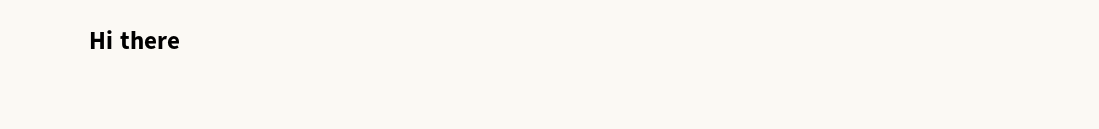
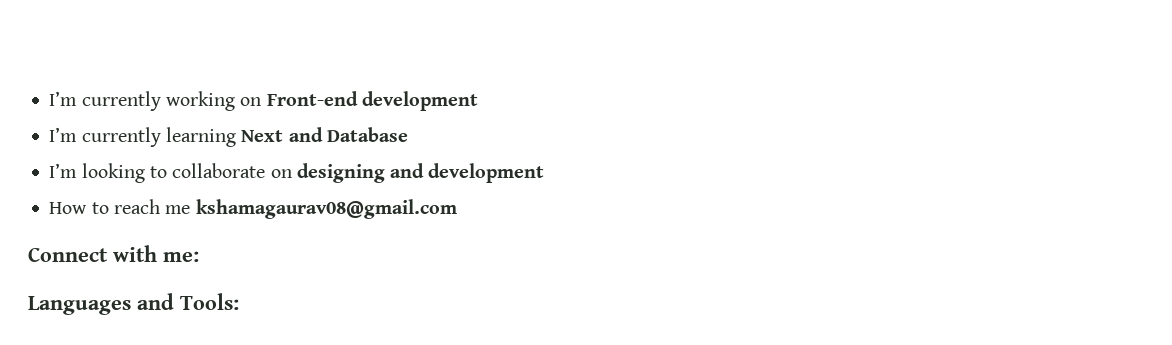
- Hi there
+ I’m currently working on Front-end development
+ I’m currently learning Next and Database
+ I’m looking to collaborate on designing and development
+ How to reach me kshamagaurav08@gmail.com
+ Connect with me:
+ Languages and Tools:

